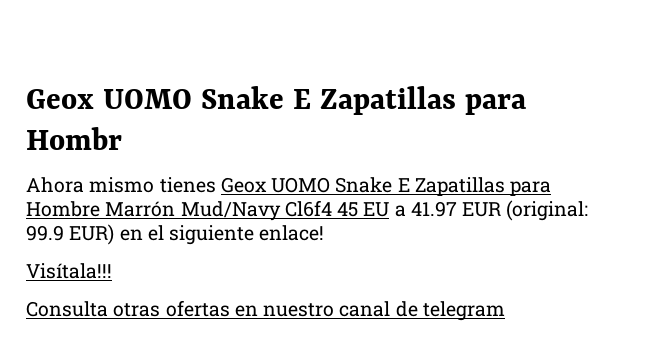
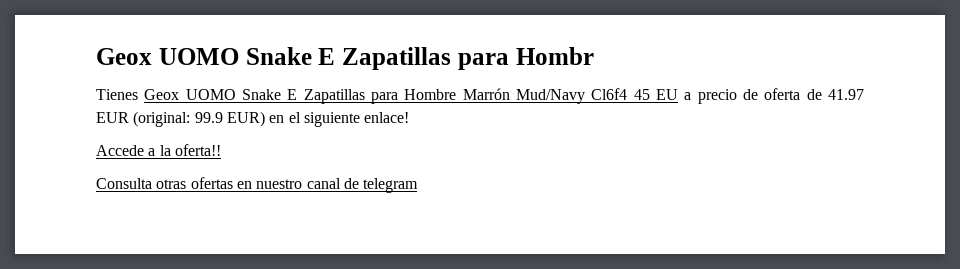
- Ahora mismo tienes Geox UOMO Snake E Zapatillas para Hombre Marrón Mud/Navy Cl6f4 45 EU a 41.97 EUR (original: 99.9 EUR) en el siguiente enlace!
+ Tienes Geox UOMO Snake E Zapatillas para Hombre Marrón Mud/Navy Cl6f4 45 EU a precio de oferta de 41.97 EUR (original: 99.9 EUR) en el siguiente enlace!
- Visítala!!!
+ Accede a la oferta!!

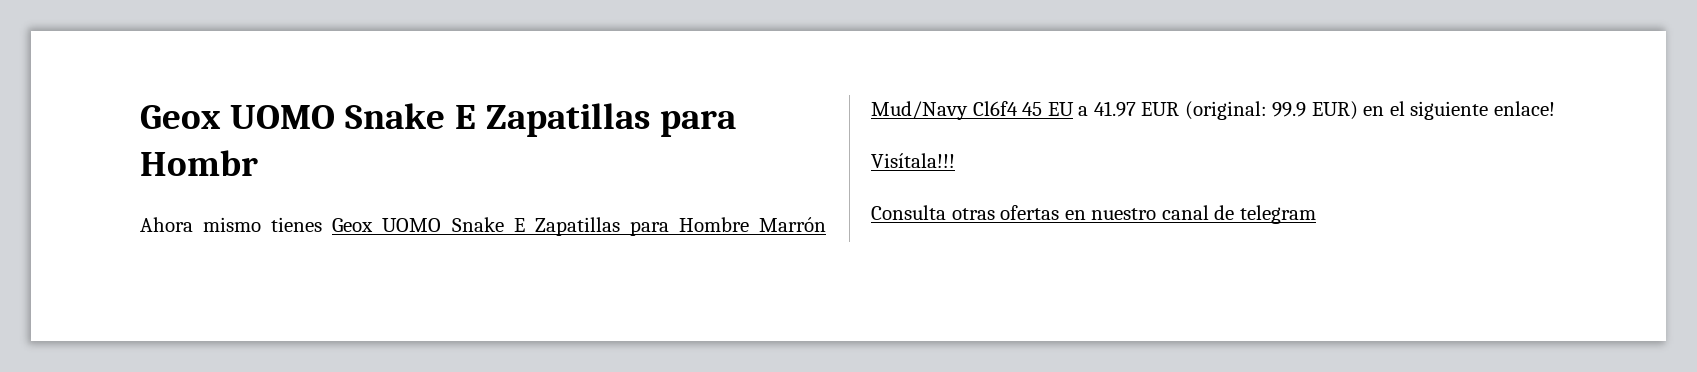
- Tienes Geox UOMO Snake E Zapatillas para Hombre Marrón Mud/Navy Cl6f4 45 EU a precio de oferta de 41.97 EUR (original: 99.9 EUR) en el siguiente enlace!
+ Ahora mismo tienes Geox UOMO Snake E Zapatillas para Hombre Marrón Mud/Navy Cl6f4 45 EU a 41.97 EUR (original: 99.9 EUR) en el siguiente enlace!
- Accede a la oferta!!
+ Visítala!!!

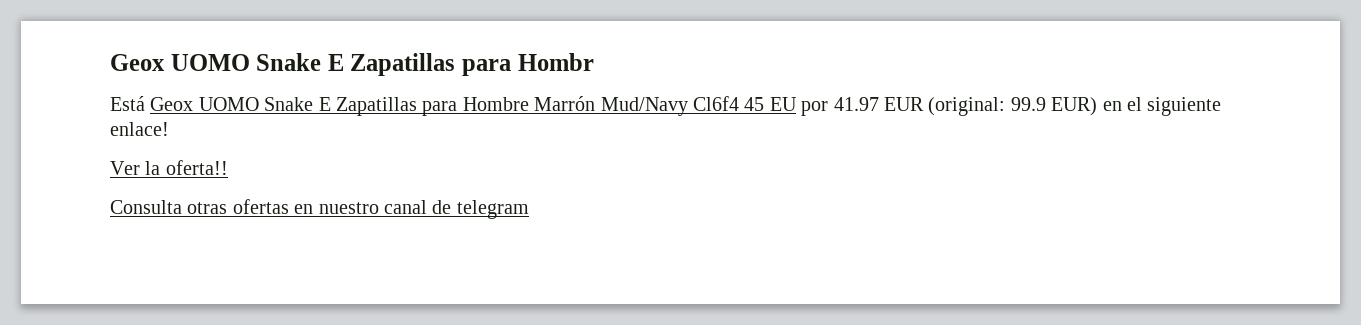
- Ahora mismo tienes Geox UOMO Snake E Zapatillas para Hombre Marrón Mud/Navy Cl6f4 45 EU a 41.97 EUR (original: 99.9 EUR) en el siguiente enlace!
+ Está Geox UOMO Snake E Zapatillas para Hombre Marrón Mud/Navy Cl6f4 45 EU por 41.97 EUR (original: 99.9 EUR) en el siguiente enlace!
- Visítala!!!
+ Ver la oferta!!

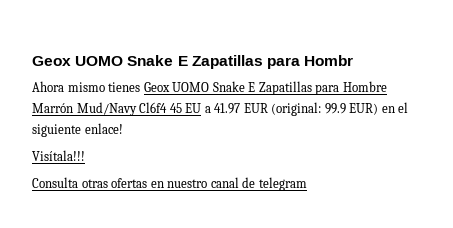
- Está Geox UOMO Snake E Zapatillas para Hombre Marrón Mud/Navy Cl6f4 45 EU por 41.97 EUR (original: 99.9 EUR) en el siguiente enlace!
+ Ahora mismo tienes Geox UOMO Snake E Zapatillas para Hombre Marrón Mud/Navy Cl6f4 45 EU a 41.97 EUR (original: 99.9 EUR) en el siguiente enlace!
- Ver la oferta!!
+ Visítala!!!

